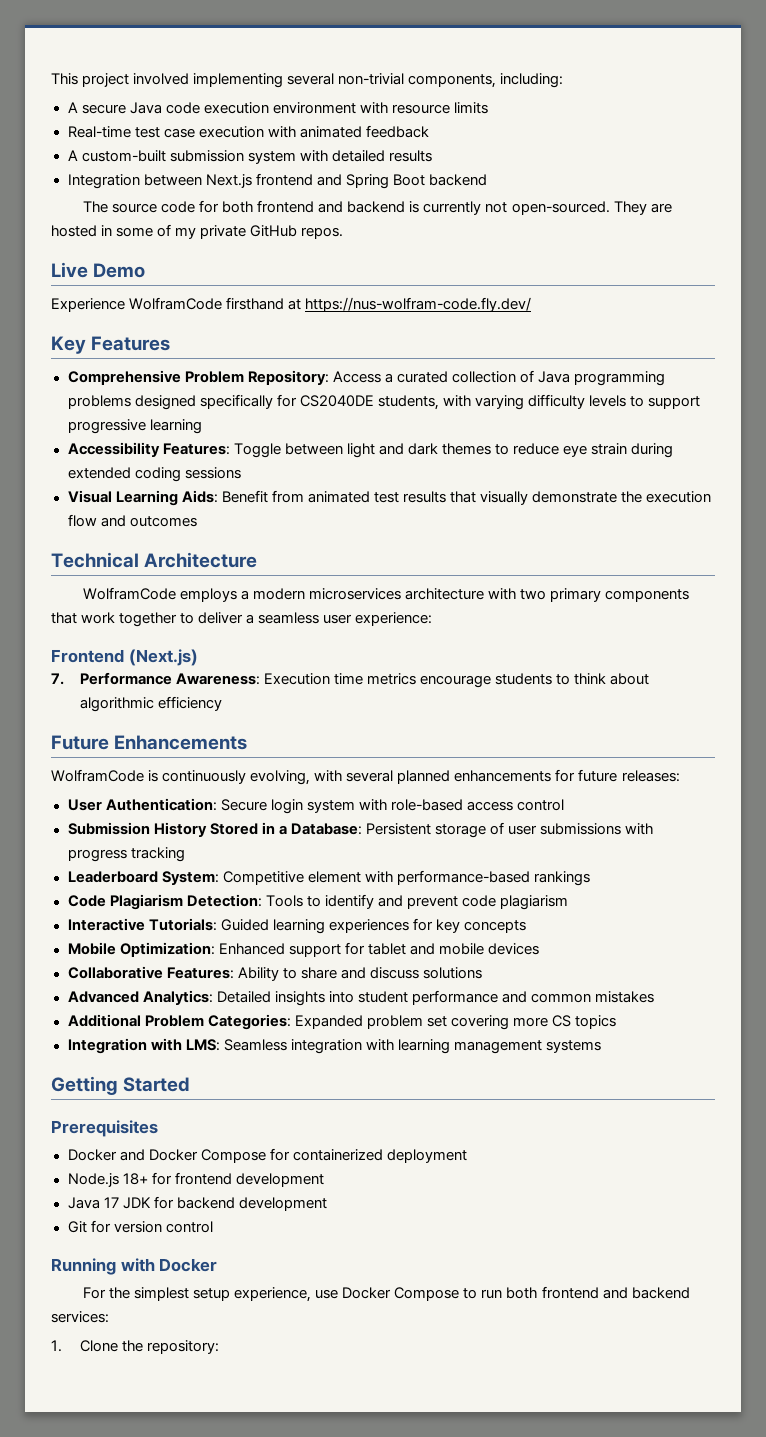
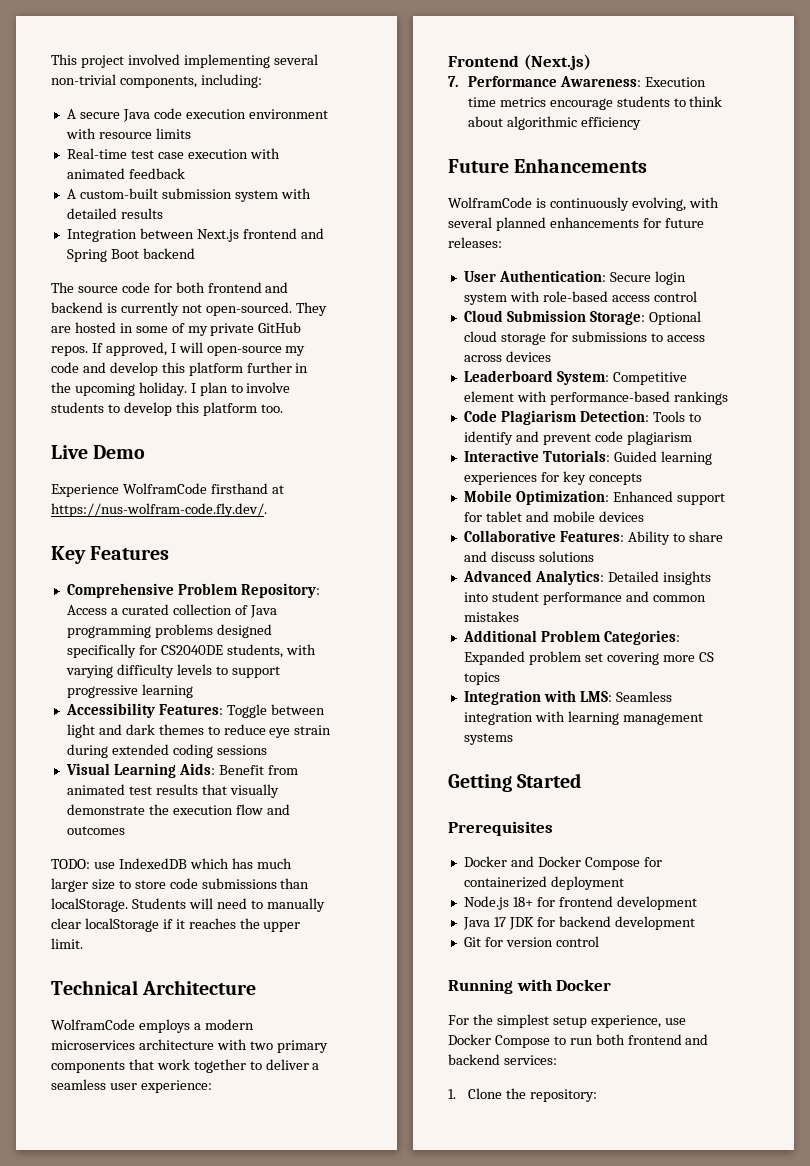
+ If approved, I will open-source my code and develop this platform further in the upcoming holiday. I plan to involve students to develop this platform too.
- Experience WolframCode firsthand at https://nus-wolfram-code.fly.dev/
+ Experience WolframCode firsthand at https://nus-wolfram-code.fly.dev/.
+ TODO: use IndexedDB which has much larger size to store code submissions than localStorage. Students will need to manually clear localStorage if it reaches the upper limit.
- Submission History Stored in a Database: Persistent storage of user submissions with progress tracking
+ Cloud Submission Storage: Optional cloud storage for submissions to access across devices

